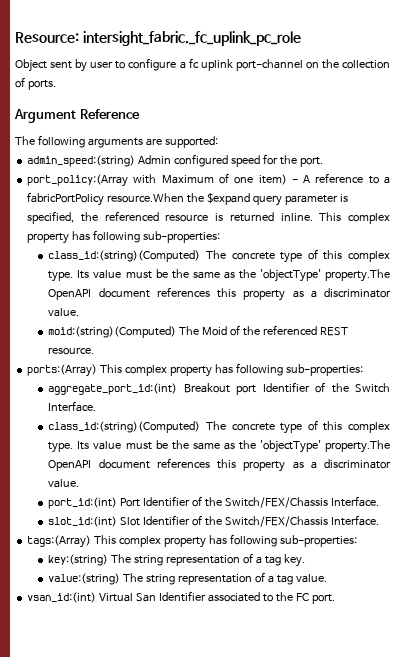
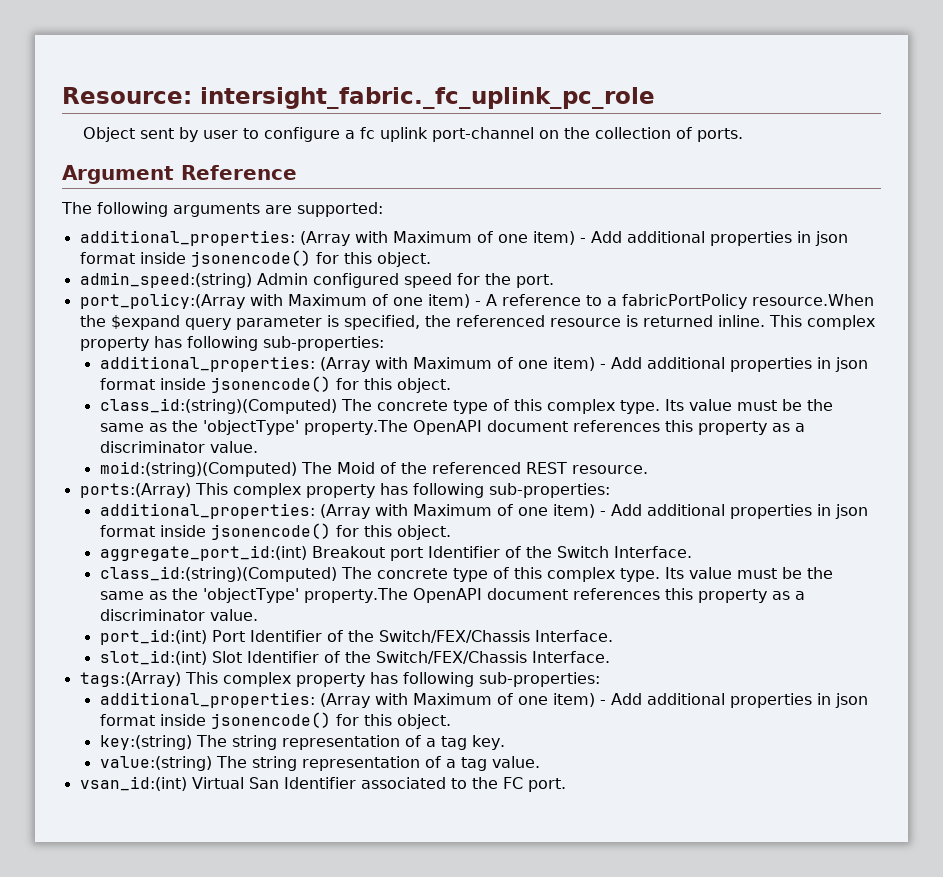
  The following arguments are supported:
+ additional_properties: (Array with Maximum of one item) - Add additional properties in json format inside jsonencode() for this object.
  port_policy:(Array with Maximum of one item) - A reference to a fabricPortPolicy resource.When the $expand query parameter is specified, the referenced resource is returned inline. This complex property has following sub-properties:
+ additional_properties: (Array with Maximum of one item) - Add additional properties in json format inside jsonencode() for this object.
  ports:(Array) This complex property has following sub-properties:
+ additional_properties: (Array with Maximum of one item) - Add additional properties in json format inside jsonencode() for this object.
  tags:(Array) This complex property has following sub-properties:
+ additional_properties: (Array with Maximum of one item) - Add additional properties in json format inside jsonencode() for this object.

